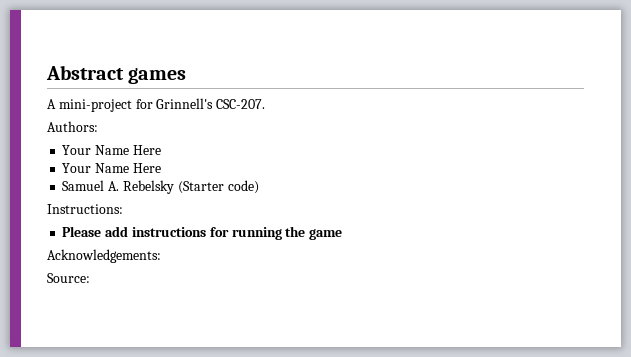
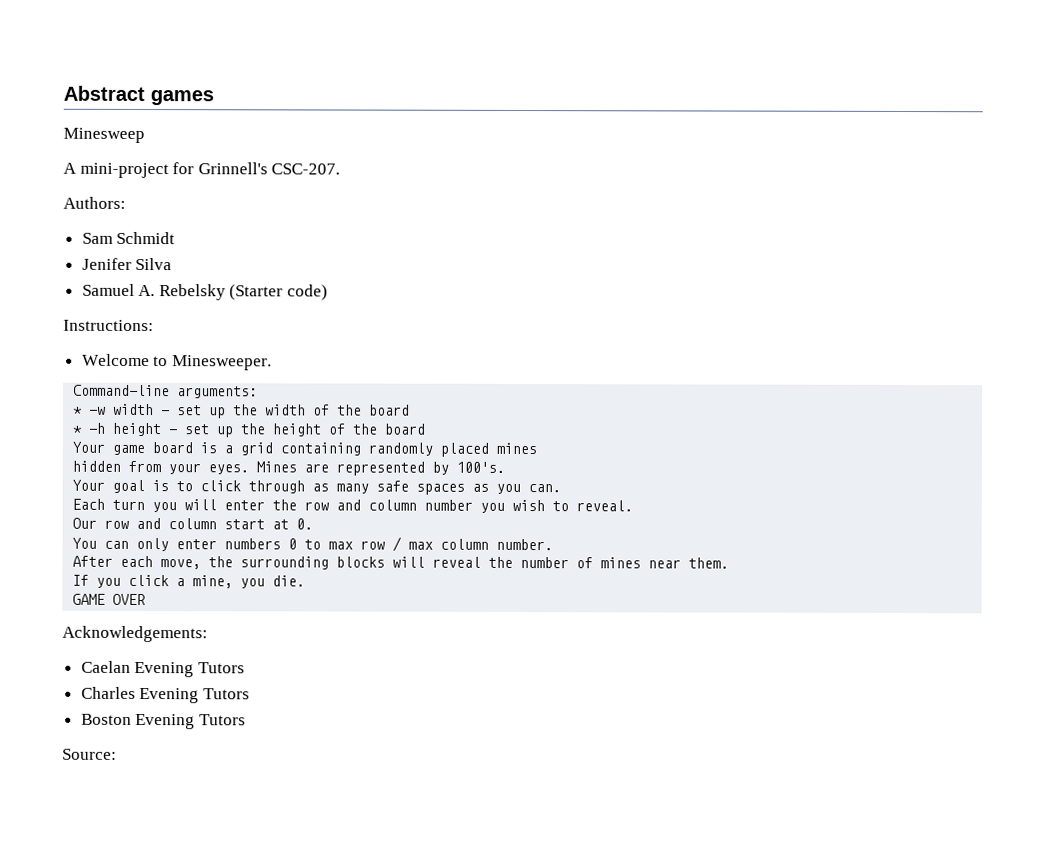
+ Minesweep
  Authors:
- Your Name Here
- Your Name Here
+ Sam Schmidt
+ Jenifer Silva
- Please add instructions for running the game
+ Welcome to Minesweeper.
+ Command-line arguments:
+ * -w width - set up the width of the board
+ * -h height - set up the height of the board
+ Your game board is a grid containing randomly placed mines
+ hidden from your eyes. Mines are represented by 100's.
+ Your goal is to click through as many safe spaces as you can.
+ Each turn you will enter the row and column number you wish to reveal.
+ Our row and column start at 0.
+ You can only enter numbers 0 to max row / max column number.
+ After each move, the surrounding blocks will reveal the number of mines near them.
+ If you click a mine, you die.
+ GAME OVER
  Acknowledgements:
+ Caelan Evening Tutors
+ Charles Evening Tutors
+ Boston Evening Tutors

